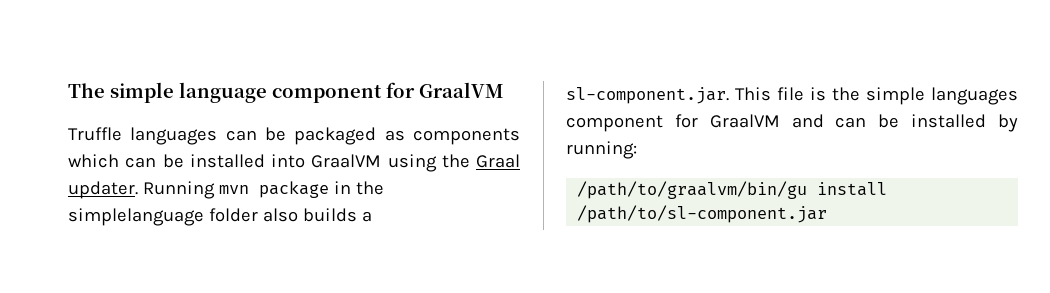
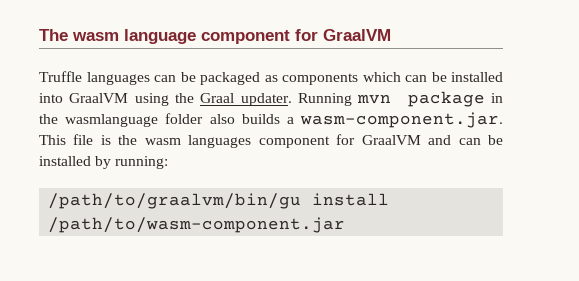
- The simple language component for GraalVM
+ The wasm language component for GraalVM
- Running mvn package in the simplelanguage folder also builds a sl-component.jar. This file is the simple languages component for GraalVM and can be installed by running:
+ Running mvn package in the wasmlanguage folder also builds a wasm-component.jar. This file is the wasm languages component for GraalVM and can be installed by running:
- /path/to/graalvm/bin/gu install /path/to/sl-component.jar
+ /path/to/graalvm/bin/gu install /path/to/wasm-component.jar

